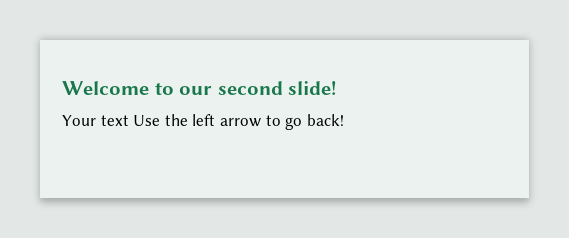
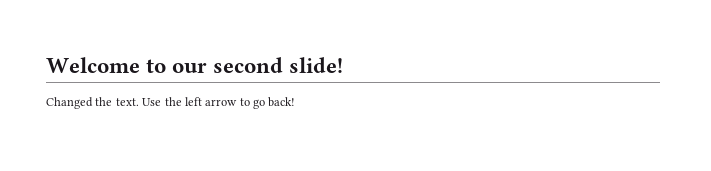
- Your text Use the left arrow to go back!
+ Changed the text. Use the left arrow to go back!

